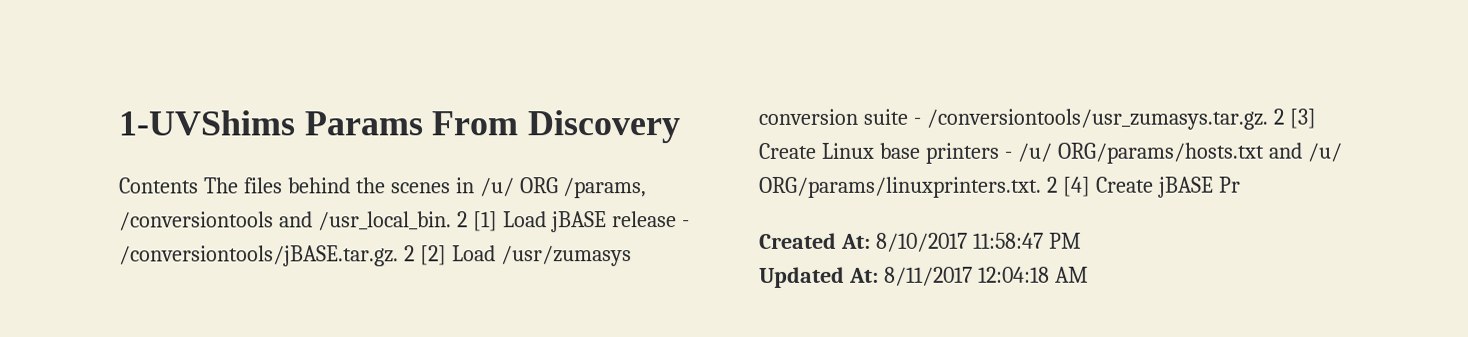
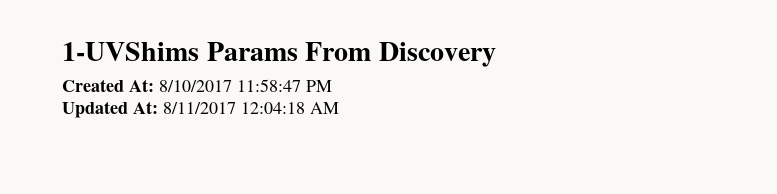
- Contents The files behind the scenes in /u/ ORG /params, /conversiontools and /usr_local_bin. 2 [1] Load jBASE release - /conversiontools/jBASE.tar.gz. 2 [2] Load /usr/zumasys conversion suite - /conversiontools/usr_zumasys.tar.gz. 2 [3] Create Linux base printers - /u/ ORG/params/hosts.txt and /u/ ORG/params/linuxprinters.txt. 2 [4] Create jBASE Pr

